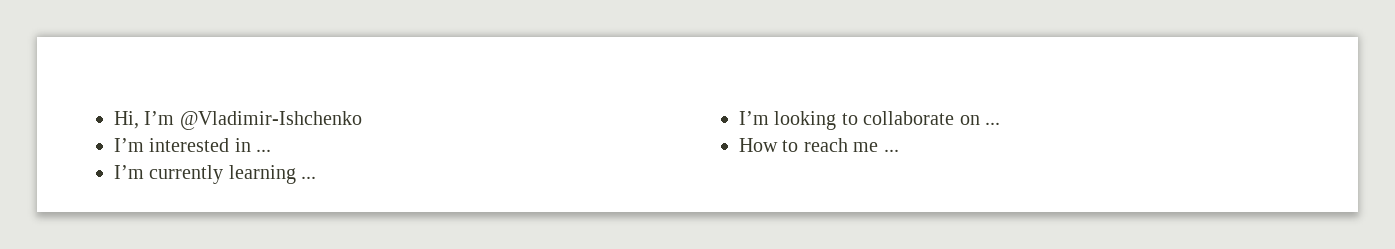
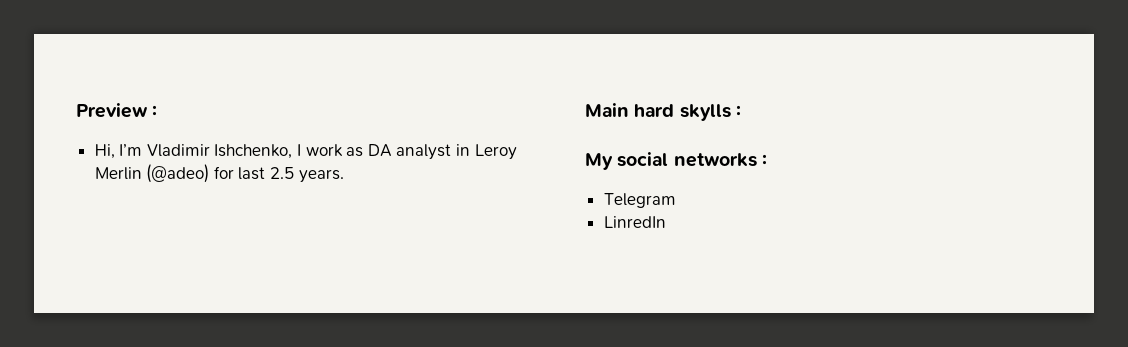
- Hi, I’m @Vladimir-Ishchenko
- I’m interested in ...
- I’m currently learning ...
- I’m looking to collaborate on ...
- How to reach me ...
+ Preview :
+ Hi, I’m Vladimir Ishchenko, I work as DA analyst in Leroy Merlin (@adeo) for last 2.5 years.
+ Main hard skylls :
+ My social networks :
+ Telegram
+ LinredIn

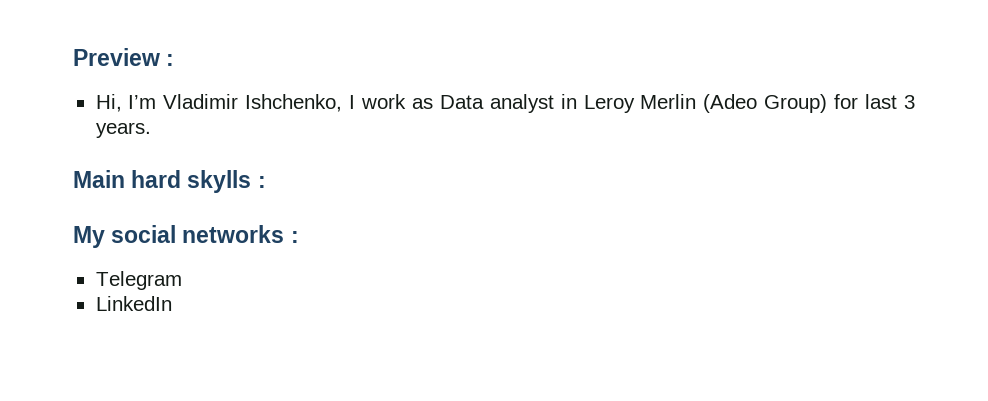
- Hi, I’m Vladimir Ishchenko, I work as DA analyst in Leroy Merlin (@adeo) for last 2.5 years.
+ Hi, I’m Vladimir Ishchenko, I work as Data analyst in Leroy Merlin (Adeo Group) for last 3 years.
- LinredIn
+ LinkedIn

